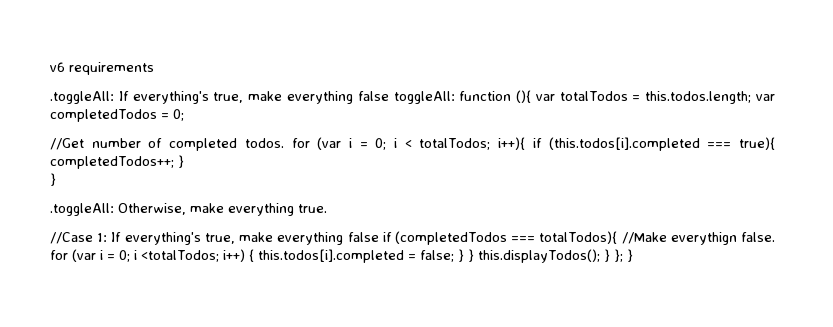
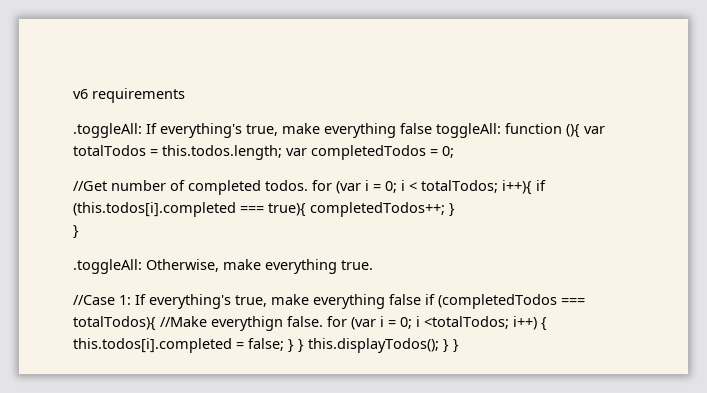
- //Case 1: If everything's true, make everything false if (completedTodos === totalTodos){ //Make everythign false. for (var i = 0; i <totalTodos; i++) { this.todos[i].completed = false; } } this.displayTodos(); } }; }
+ //Case 1: If everything's true, make everything false if (completedTodos === totalTodos){ //Make everythign false. for (var i = 0; i <totalTodos; i++) { this.todos[i].completed = false; } } this.displayTodos(); } }

